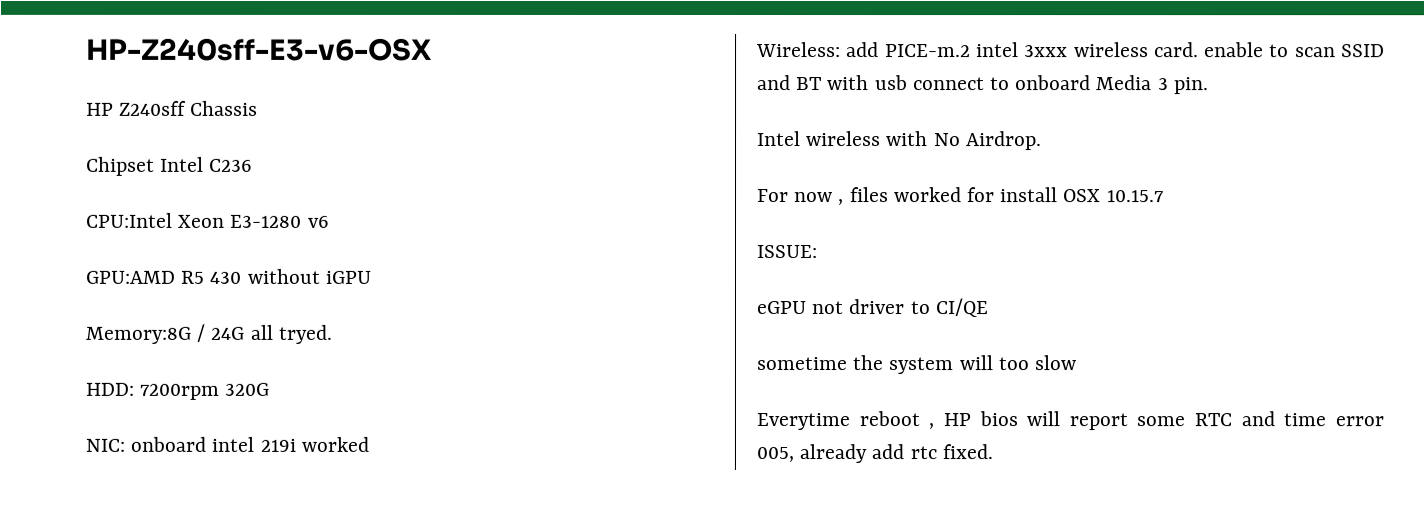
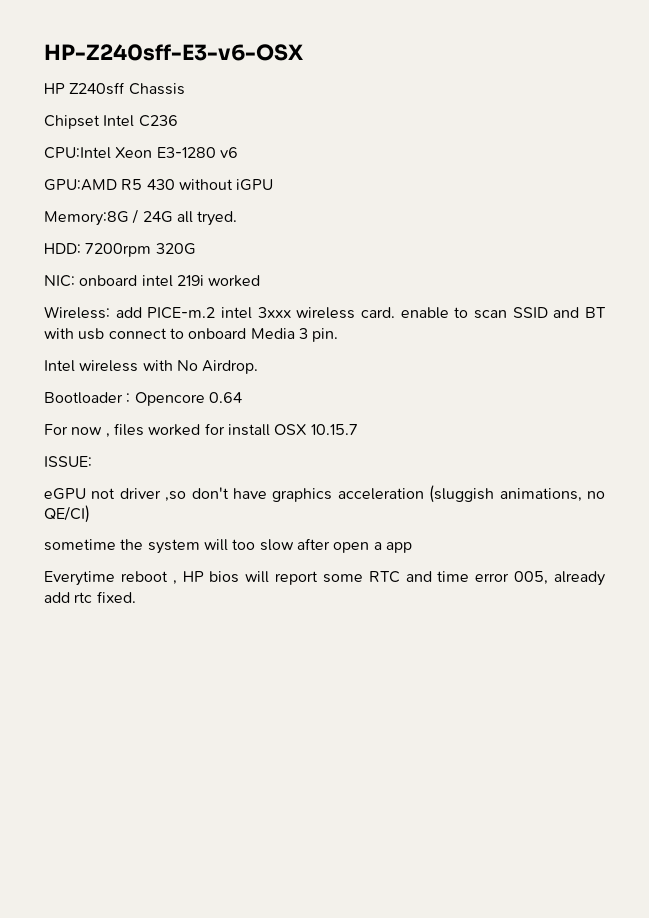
+ Bootloader : Opencore 0.64
- eGPU not driver to CI/QE
+ eGPU not driver ,so don't have graphics acceleration (sluggish animations, no QE/CI)
- sometime the system will too slow
+ sometime the system will too slow after open a app

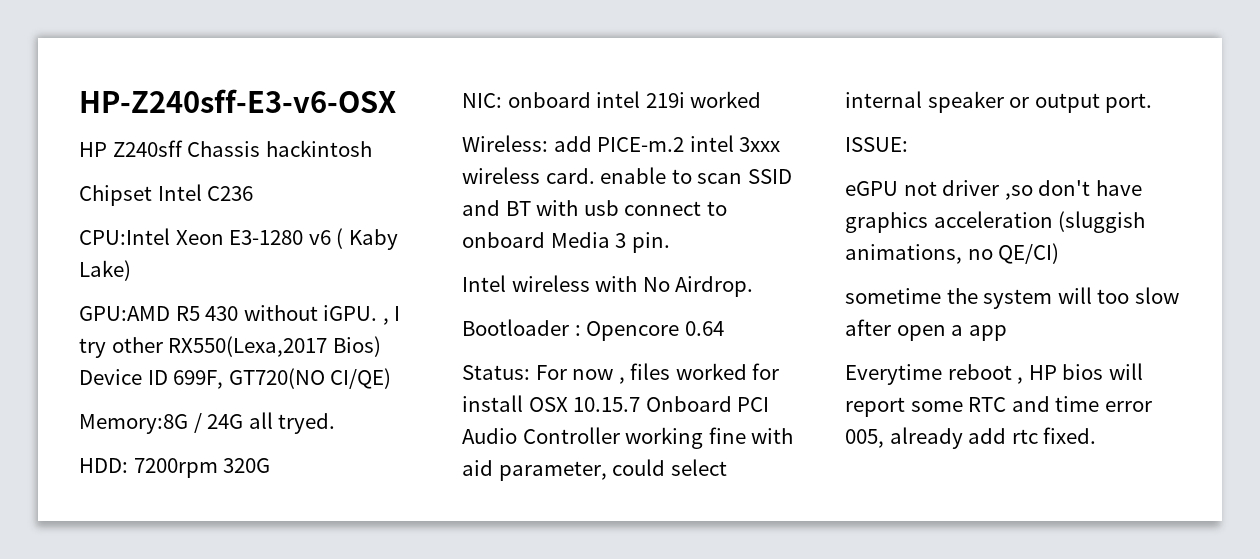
- HP Z240sff Chassis
+ HP Z240sff Chassis hackintosh
- CPU:Intel Xeon E3-1280 v6
+ CPU:Intel Xeon E3-1280 v6 ( Kaby Lake)
- GPU:AMD R5 430 without iGPU
+ GPU:AMD R5 430 without iGPU. , I try other RX550(Lexa,2017 Bios) Device ID 699F, GT720(NO CI/QE)
- For now , files worked for install OSX 10.15.7
+ Status: For now , files worked for install OSX 10.15.7 Onboard PCI Audio Controller working fine with aid parameter, could select internal speaker or output port.

